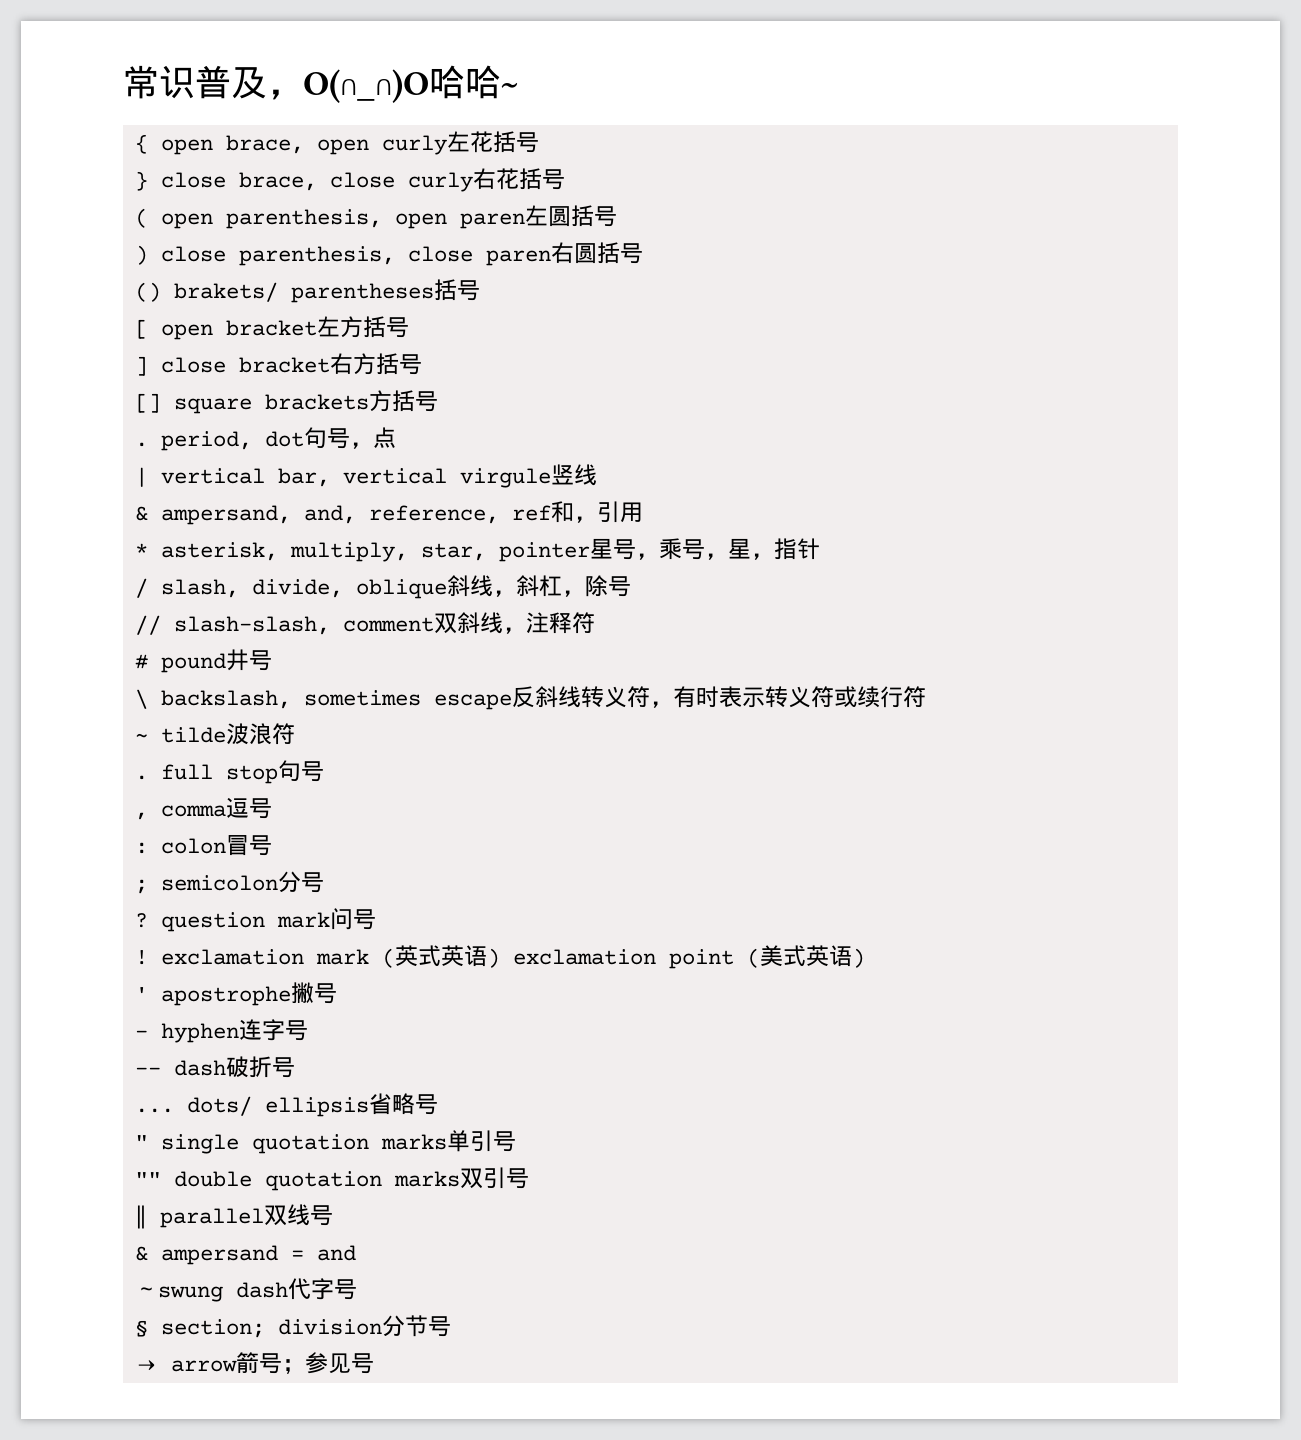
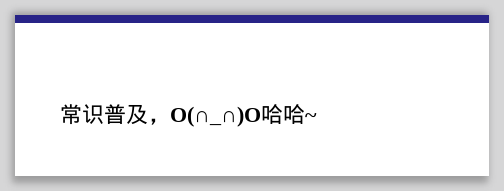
- { open brace, open curly左花括号
- } close brace, close curly右花括号
- ( open parenthesis, open paren左圆括号
- ) close parenthesis, close paren右圆括号
- () brakets/ parentheses括号
- [ open bracket左方括号
- ] close bracket右方括号
- [] square brackets方括号
- . period, dot句号，点
- | vertical bar, vertical virgule竖线
- & ampersand, and, reference, ref和，引用
- * asterisk, multiply, star, pointer星号，乘号，星，指针
- / slash, divide, oblique斜线，斜杠，除号
- // slash-slash, comment双斜线，注释符
- # pound井号
- \ backslash, sometimes escape反斜线转义符，有时表示转义符或续行符
- ~ tilde波浪符
- . full stop句号
- , comma逗号
- : colon冒号
- ; semicolon分号
- ? question mark问号
- ! exclamation mark (英式英语) exclamation point (美式英语)
- ' apostrophe撇号
- - hyphen连字号
- -- dash破折号
- ... dots/ ellipsis省略号
- " single quotation marks单引号
- "" double quotation marks双引号
- ‖ parallel双线号
- & ampersand = and
- ～swung dash代字号
- § section; division分节号
- → arrow箭号；参见号

